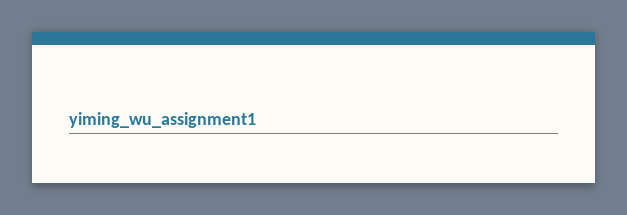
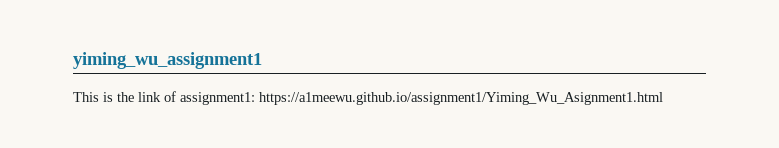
+ This is the link of assignment1: https://a1meewu.github.io/assignment1/Yiming_Wu_Asignment1.html

